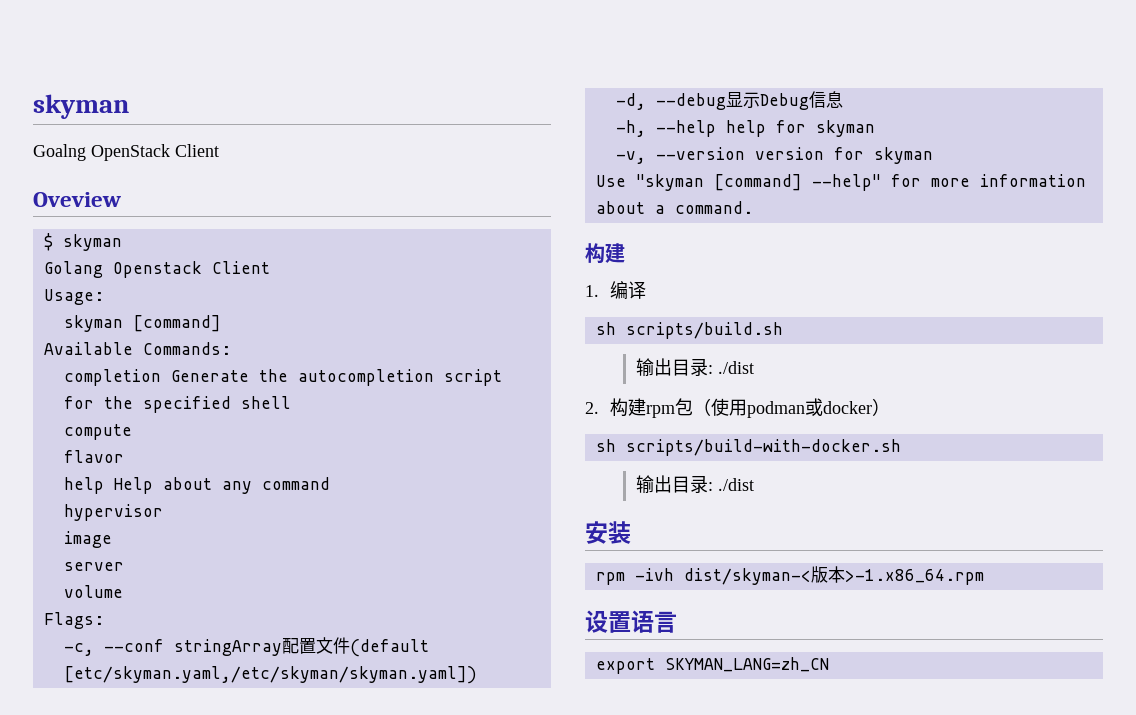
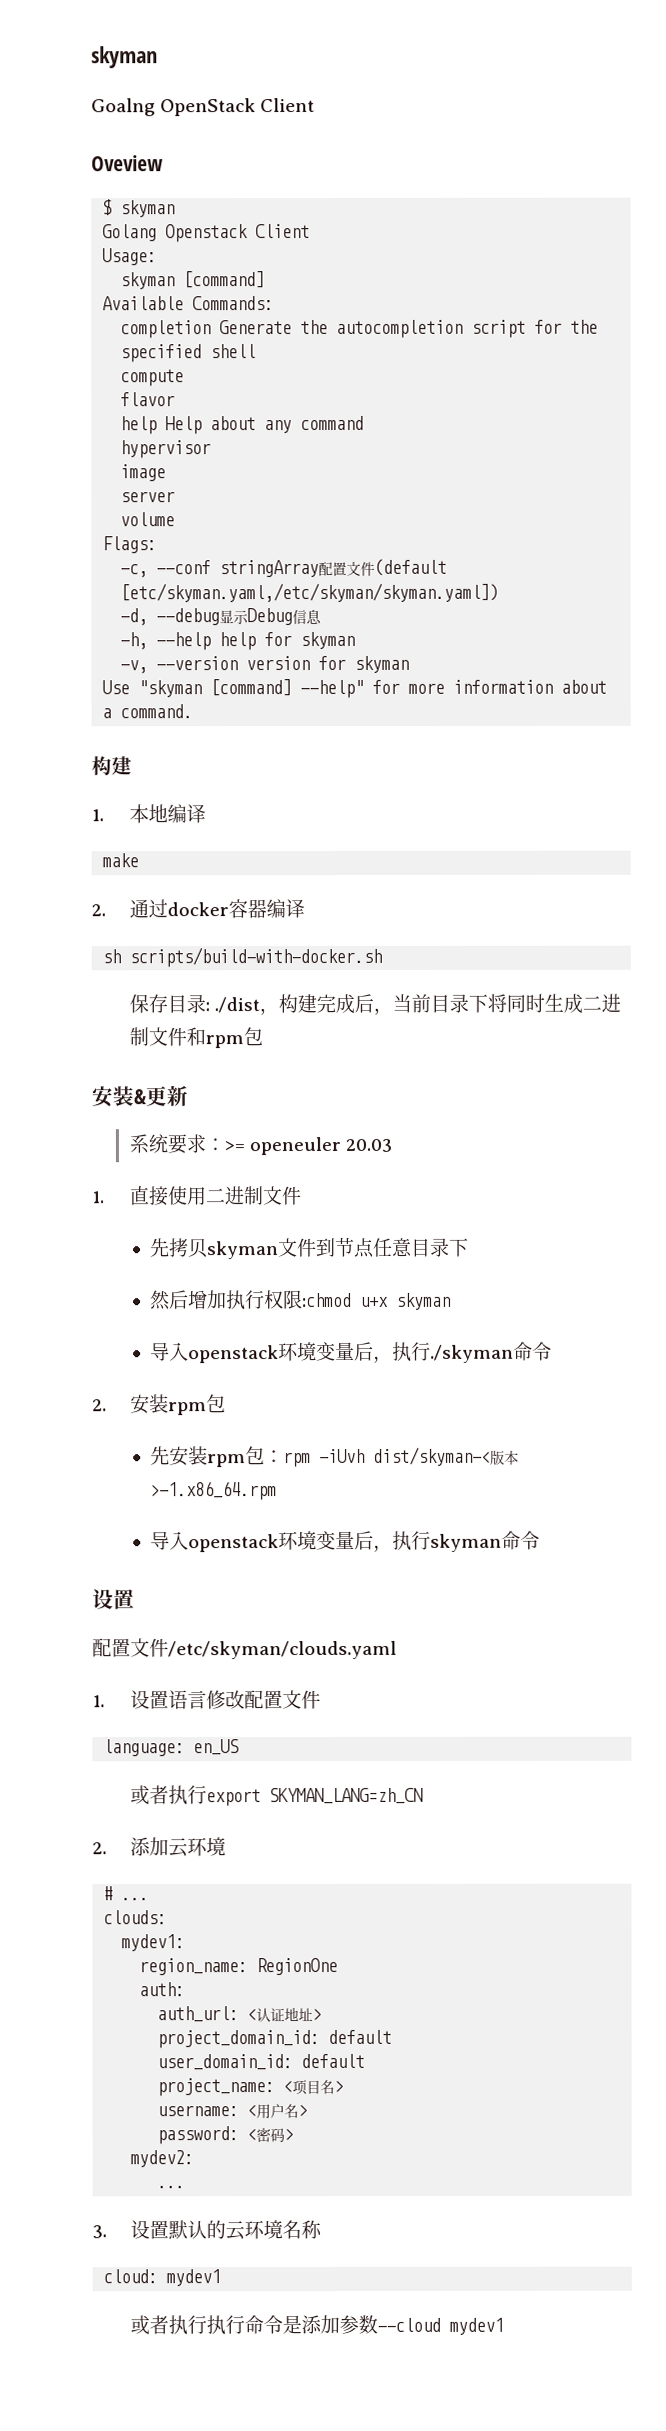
- 1.编译
+ 1.本地编译
+ make
+ 2.通过docker容器编译
- sh scripts/build.sh
- 输出目录: ./dist
- 2.构建rpm包（使用podman或docker）
  sh scripts/build-with-docker.sh
- 输出目录: ./dist
- 安装
- rpm -ivh dist/skyman-<版本>-1.x86_64.rpm
- 设置语言
- export SKYMAN_LANG=zh_CN
+ 保存目录: ./dist，构建完成后，当前目录下将同时生成二进制文件和rpm包
+ 安装&更新
+ 系统要求：>= openeuler 20.03
+ 1.直接使用二进制文件
+ 先拷贝skyman文件到节点任意目录下
+ 然后增加执行权限:chmod u+x skyman
+ 导入openstack环境变量后，执行./skyman命令
+ 2.安装rpm包
+ 先安装rpm包：rpm -iUvh dist/skyman-<版本>-1.x86_64.rpm
+ 导入openstack环境变量后，执行skyman命令
+ 设置
+ 配置文件/etc/skyman/clouds.yaml
+ 1.设置语言修改配置文件
+ language: en_US
+ 或者执行export SKYMAN_LANG=zh_CN
+ 2.添加云环境
+ # ...
+ clouds:
+ mydev1:
+ region_name: RegionOne
+ auth:
+ auth_url: <认证地址>
+ project_domain_id: default
+ user_domain_id: default
+ project_name: <项目名>
+ username: <用户名>
+ password: <密码>
+ mydev2:
+ ...
+ 3.设置默认的云环境名称
+ cloud: mydev1
+ 或者执行执行命令是添加参数--cloud mydev1

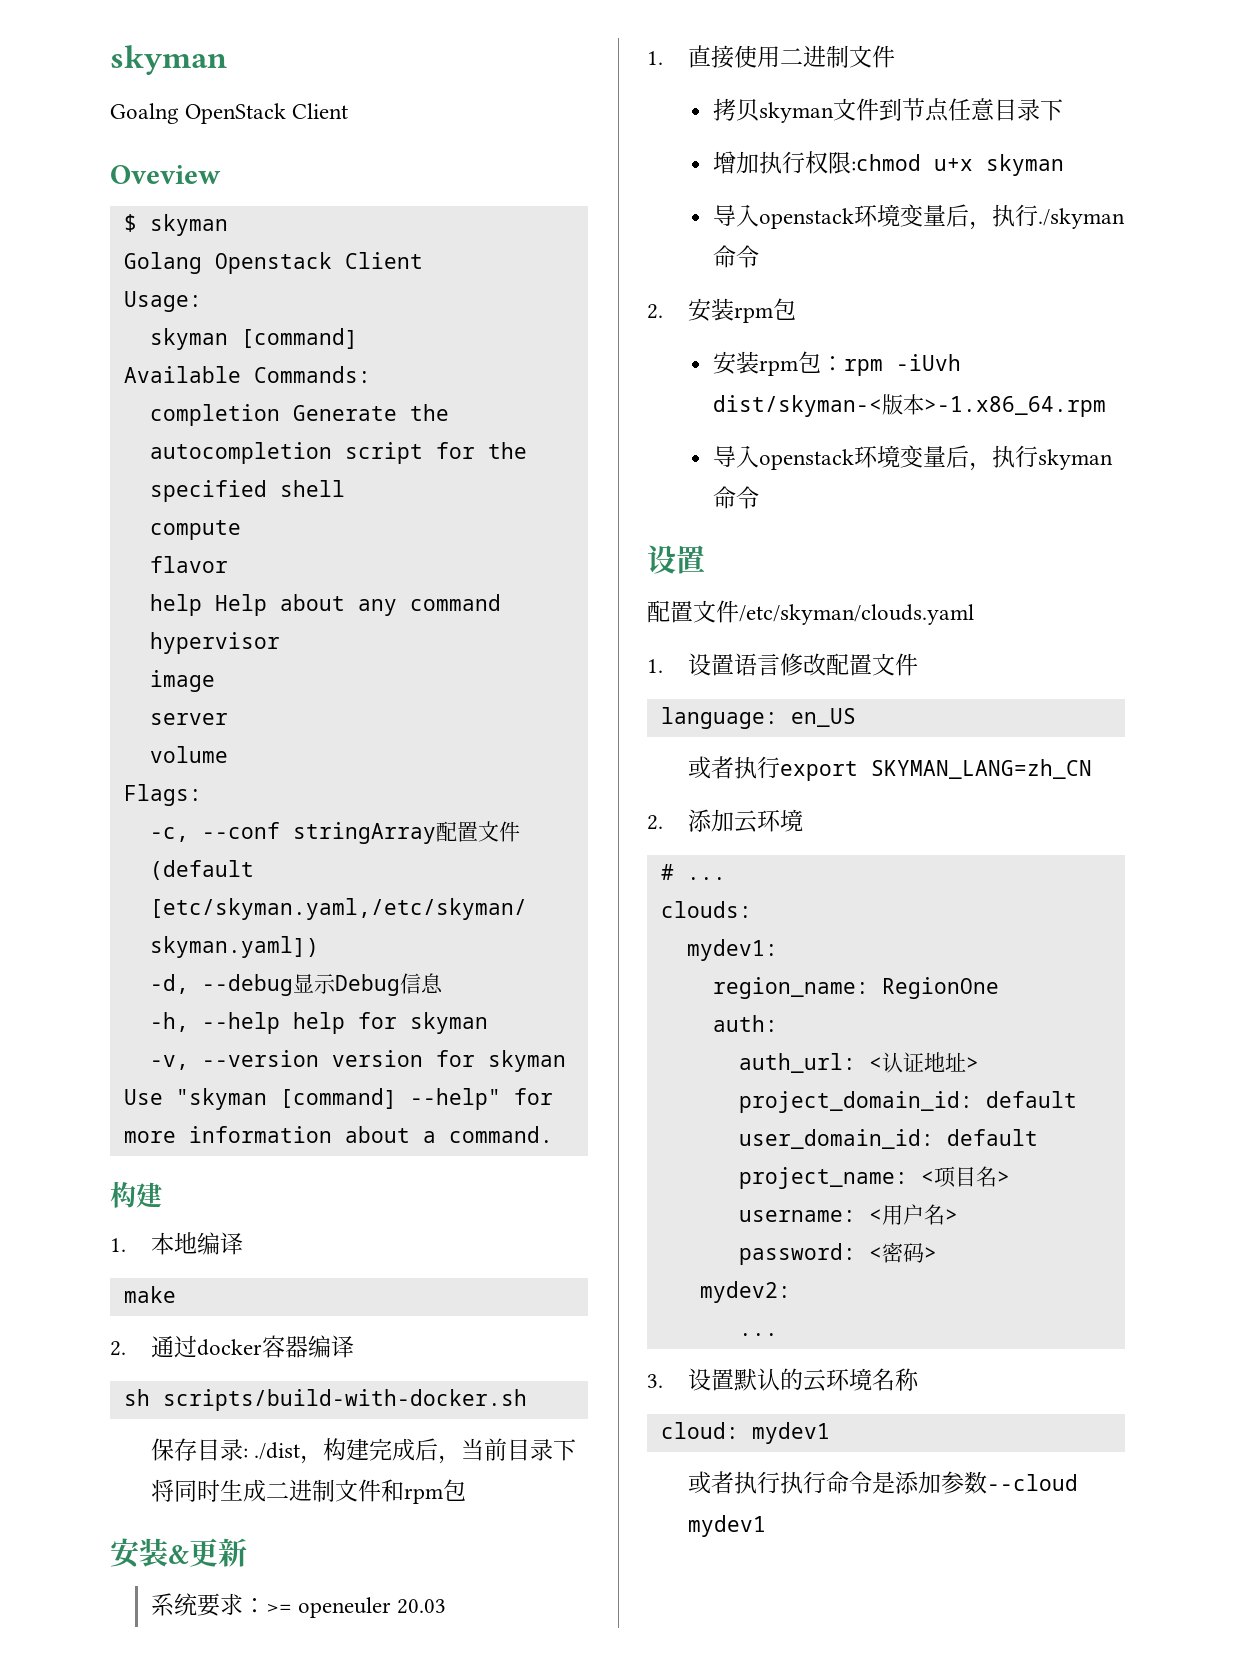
- 先拷贝skyman文件到节点任意目录下
+ 拷贝skyman文件到节点任意目录下
- 然后增加执行权限:chmod u+x skyman
+ 增加执行权限:chmod u+x skyman
- 先安装rpm包：rpm -iUvh dist/skyman-<版本>-1.x86_64.rpm
+ 安装rpm包：rpm -iUvh dist/skyman-<版本>-1.x86_64.rpm

